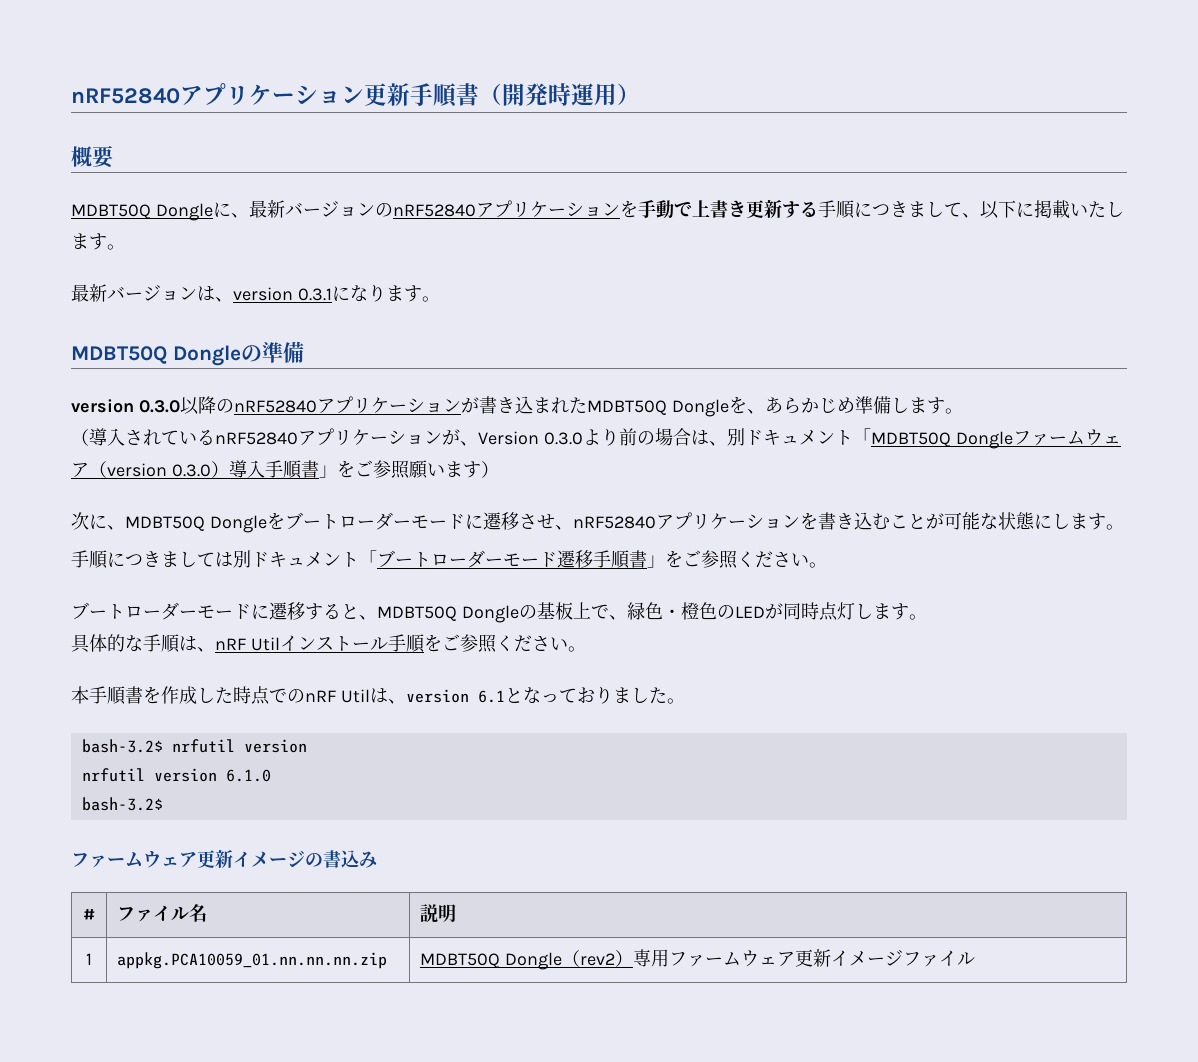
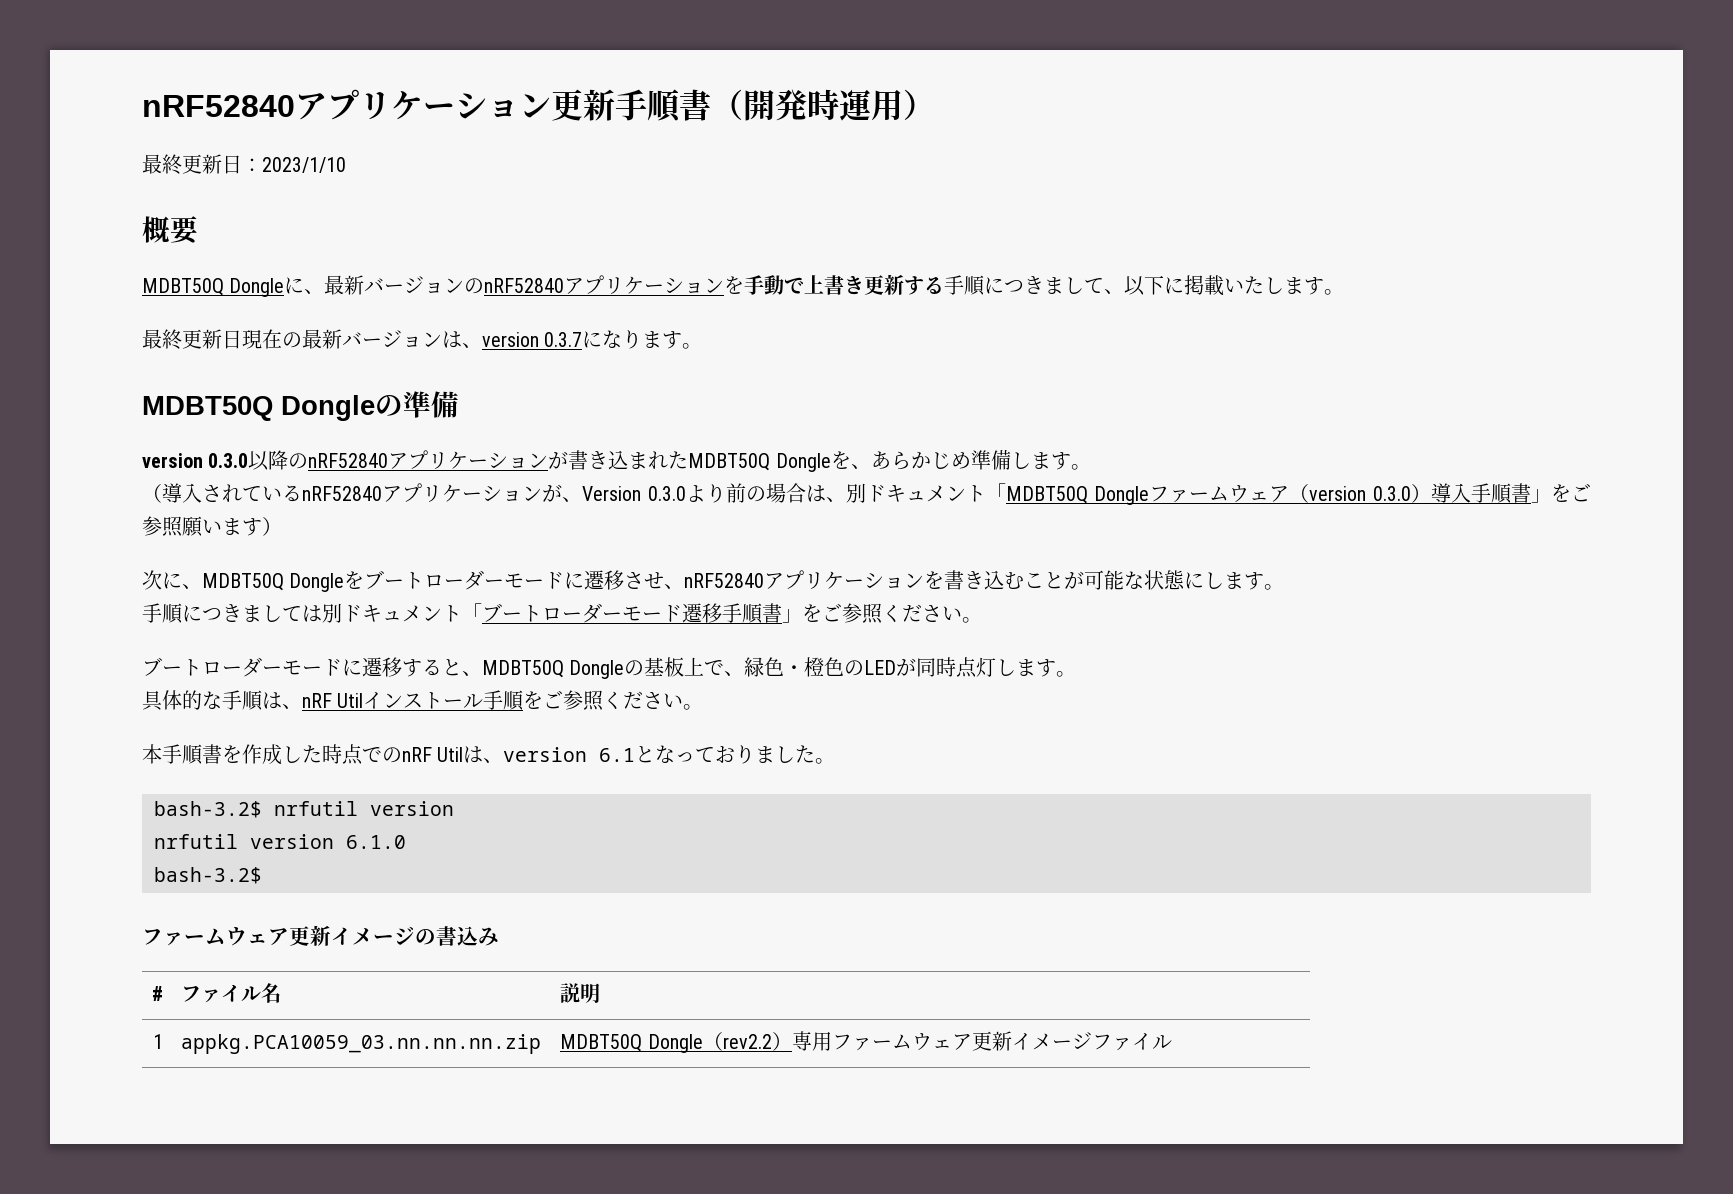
+ 最終更新日：2023/1/10
- 最新バージョンは、version 0.3.1になります。
+ 最終更新日現在の最新バージョンは、version 0.3.7になります。
- 1 | appkg.PCA10059_01.nn.nn.nn.zip | MDBT50Q Dongle（rev2）専用ファームウェア更新イメージファイル
+ 1 | appkg.PCA10059_03.nn.nn.nn.zip | MDBT50Q Dongle（rev2.2）専用ファームウェア更新イメージファイル

